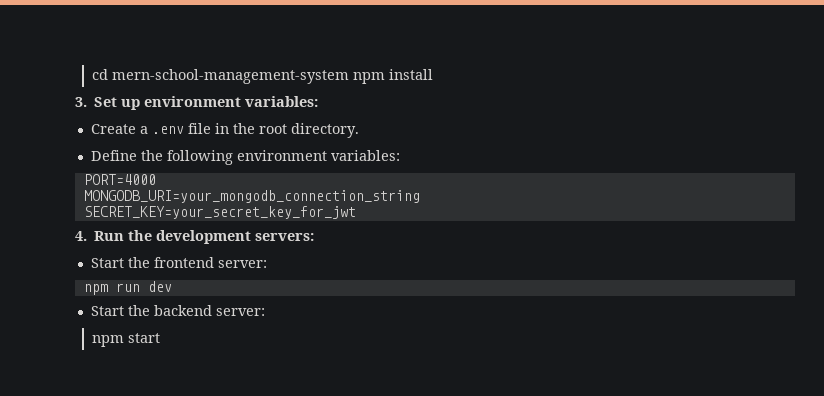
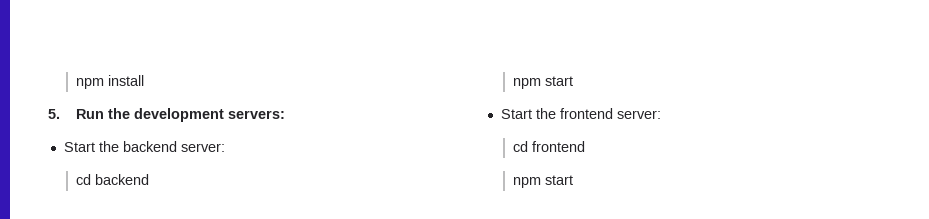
- cd mern-school-management-system npm install
+ npm install
- 3. Set up environment variables:
- Create a .env file in the root directory.
- Define the following environment variables:
- PORT=4000
- MONGODB_URI=your_mongodb_connection_string
- SECRET_KEY=your_secret_key_for_jwt
- 4. Run the development servers:
+ 5. Run the development servers:
+ Start the backend server:
+ cd backend
+ npm start
  Start the frontend server:
- npm run dev
- Start the backend server:
+ cd frontend

